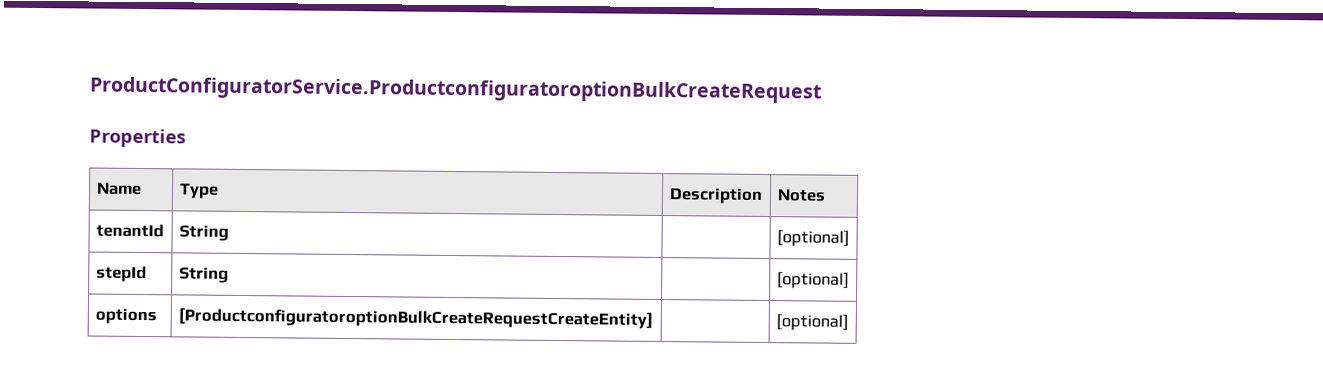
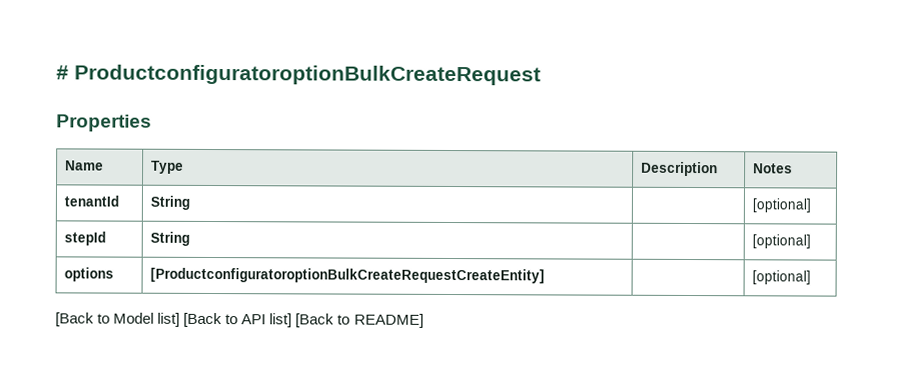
- ProductConfiguratorService.ProductconfiguratoroptionBulkCreateRequest
+ # ProductconfiguratoroptionBulkCreateRequest
+ [Back to Model list] [Back to API list] [Back to README]

